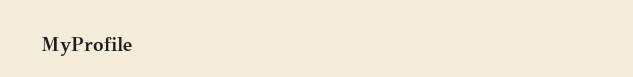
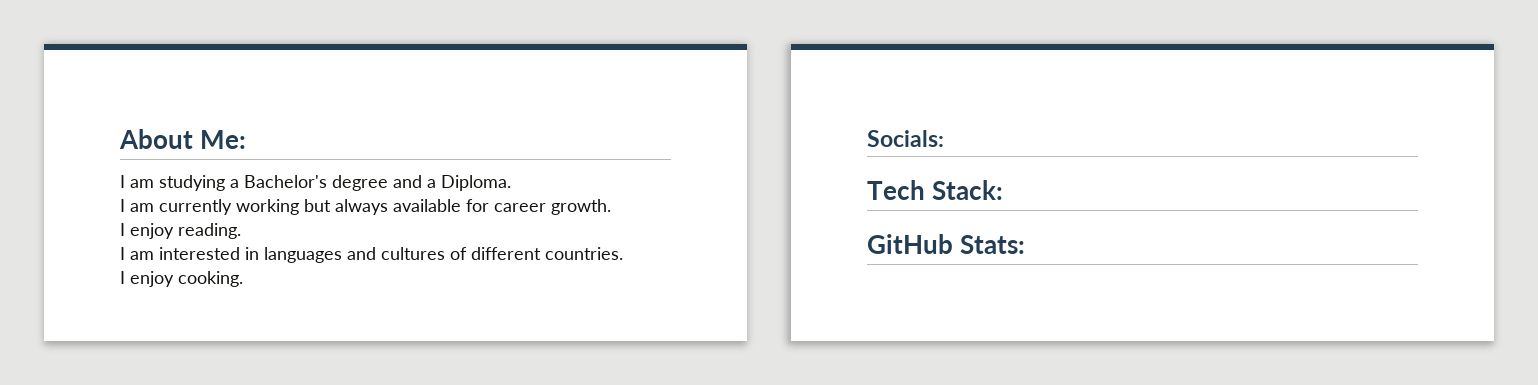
- MyProfile
+ About Me:
+ I am studying a Bachelor's degree and a Diploma.
+ I am currently working but always available for career growth.
+ I enjoy reading.
+ I am interested in languages and cultures of different countries.
+ I enjoy cooking.
+ Socials:
+ Tech Stack:
+ GitHub Stats:

